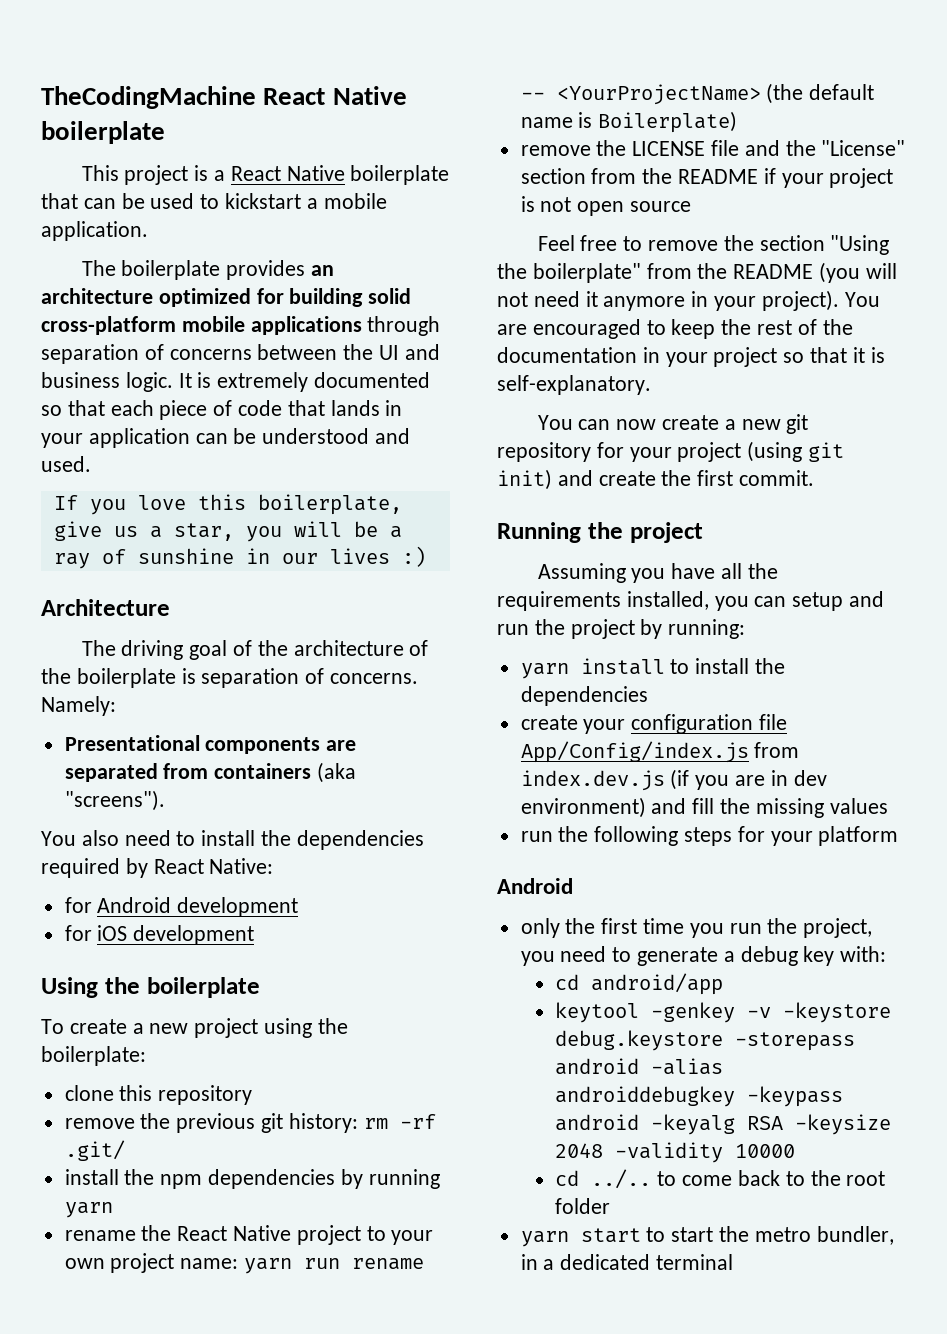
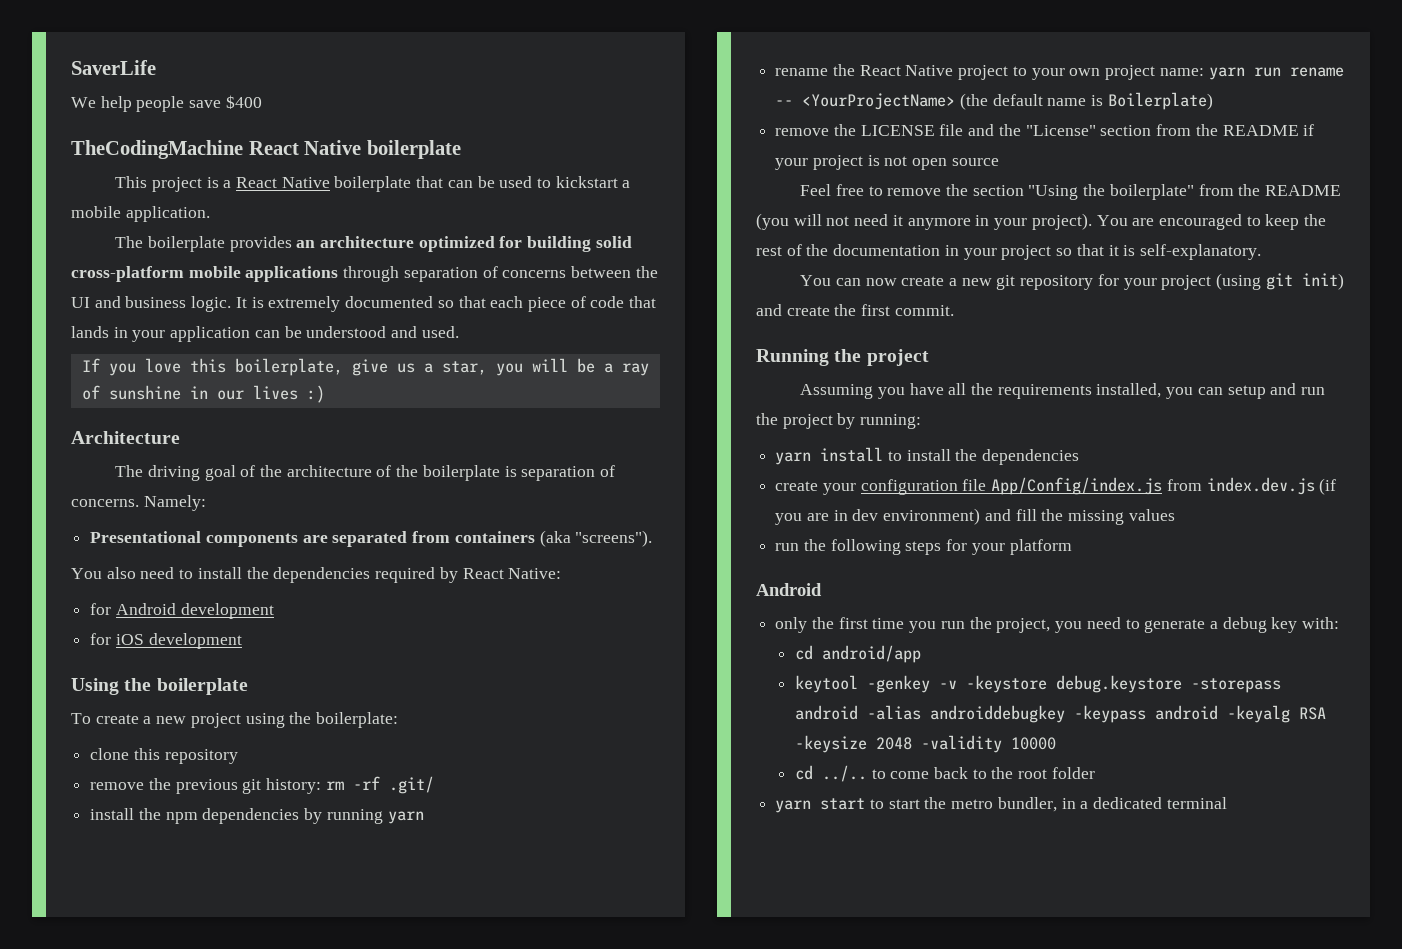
+ SaverLife
+ We help people save $400

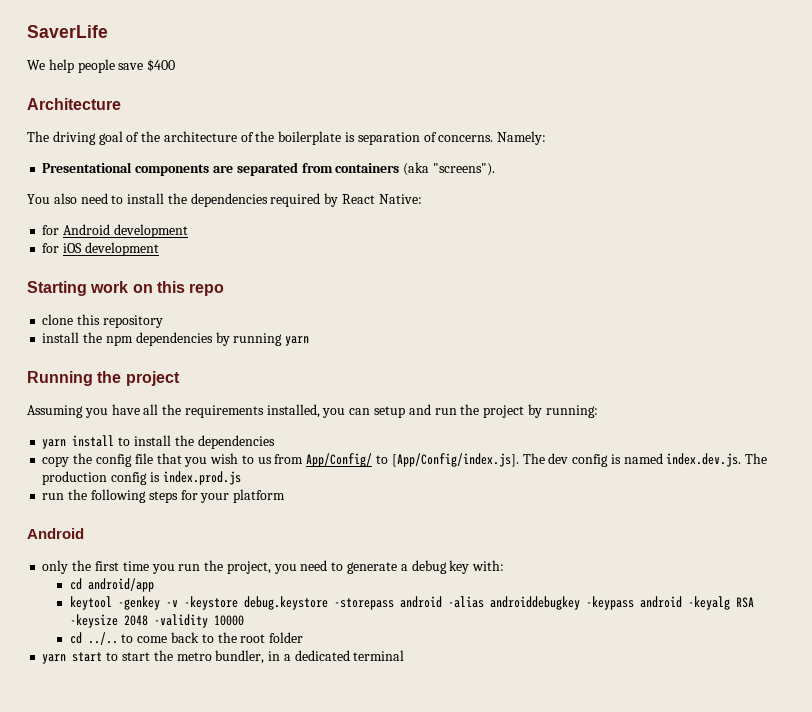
- TheCodingMachine React Native boilerplate
- This project is a React Native boilerplate that can be used to kickstart a mobile application.
- The boilerplate provides an architecture optimized for building solid cross-platform mobile applications through separation of concerns between the UI and business logic. It is extremely documented so that each piece of code that lands in your application can be understood and used.
- If you love this boilerplate, give us a star, you will be a ray of sunshine in our lives :)
- Using the boilerplate
- To create a new project using the boilerplate:
+ Starting work on this repo
  clone this repository
- remove the previous git history: rm -rf .git/
- rename the React Native project to your own project name: yarn run rename -- <YourProjectName> (the default name is Boilerplate)
- remove the LICENSE file and the "License" section from the README if your project is not open source
- Feel free to remove the section "Using the boilerplate" from the README (you will not need it anymore in your project). You are encouraged to keep the rest of the documentation in your project so that it is self-explanatory.
- You can now create a new git repository for your project (using git init) and create the first commit.
- create your configuration file App/Config/index.js from index.dev.js (if you are in dev environment) and fill the missing values
+ copy the config file that you wish to us from App/Config/ to [App/Config/index.js]. The dev config is named index.dev.js. The production config is index.prod.js

